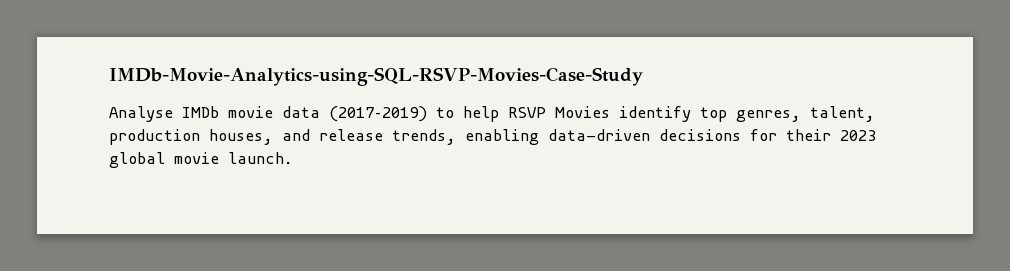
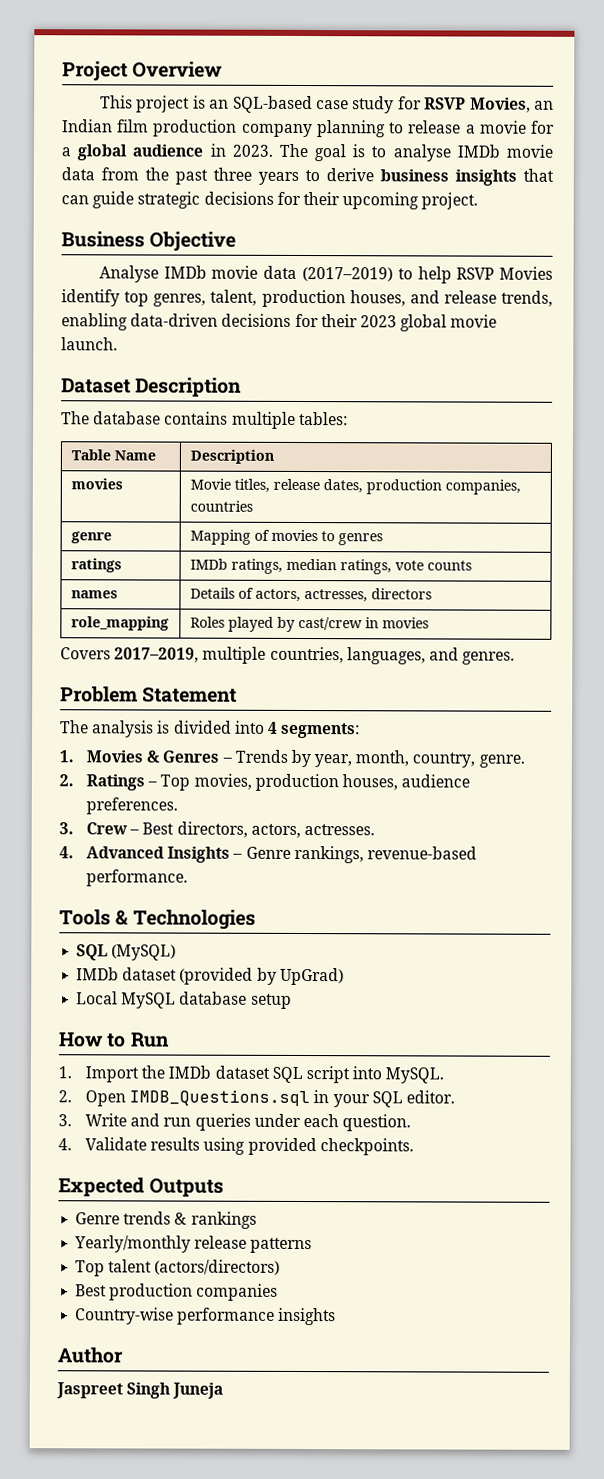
- IMDb-Movie-Analytics-using-SQL-RSVP-Movies-Case-Study
+ Project Overview
+ This project is an SQL-based case study for RSVP Movies, an Indian film production company planning to release a movie for a global audience in 2023. The goal is to analyse IMDb movie data from the past three years to derive business insights that can guide strategic decisions for their upcoming project.
+ Business Objective
+ Dataset Description
+ The database contains multiple tables:
+ Table Name | Description
+ movies | Movie titles, release dates, production companies, countries
+ genre | Mapping of movies to genres
+ ratings | IMDb ratings, median ratings, vote counts
+ names | Details of actors, actresses, directors
+ role_mapping | Roles played by cast/crew in movies
+ Covers 2017–2019, multiple countries, languages, and genres.
+ Problem Statement
+ The analysis is divided into 4 segments:
+ 1. Movies & Genres – Trends by year, month, country, genre.
+ 2. Ratings – Top movies, production houses, audience preferences.
+ 3. Crew – Best directors, actors, actresses.
+ 4. Advanced Insights – Genre rankings, revenue-based performance.
+ Tools & Technologies
+ SQL (MySQL)
+ IMDb dataset (provided by UpGrad)
+ Local MySQL database setup
+ How to Run
+ 1. Import the IMDb dataset SQL script into MySQL.
+ 2. Open IMDB_Questions.sql in your SQL editor.
+ 3. Write and run queries under each question.
+ 4. Validate results using provided checkpoints.
+ Expected Outputs
+ Genre trends & rankings
+ Yearly/monthly release patterns
+ Top talent (actors/directors)
+ Best production companies
+ Country-wise performance insights
+ Author
+ Jaspreet Singh Juneja

